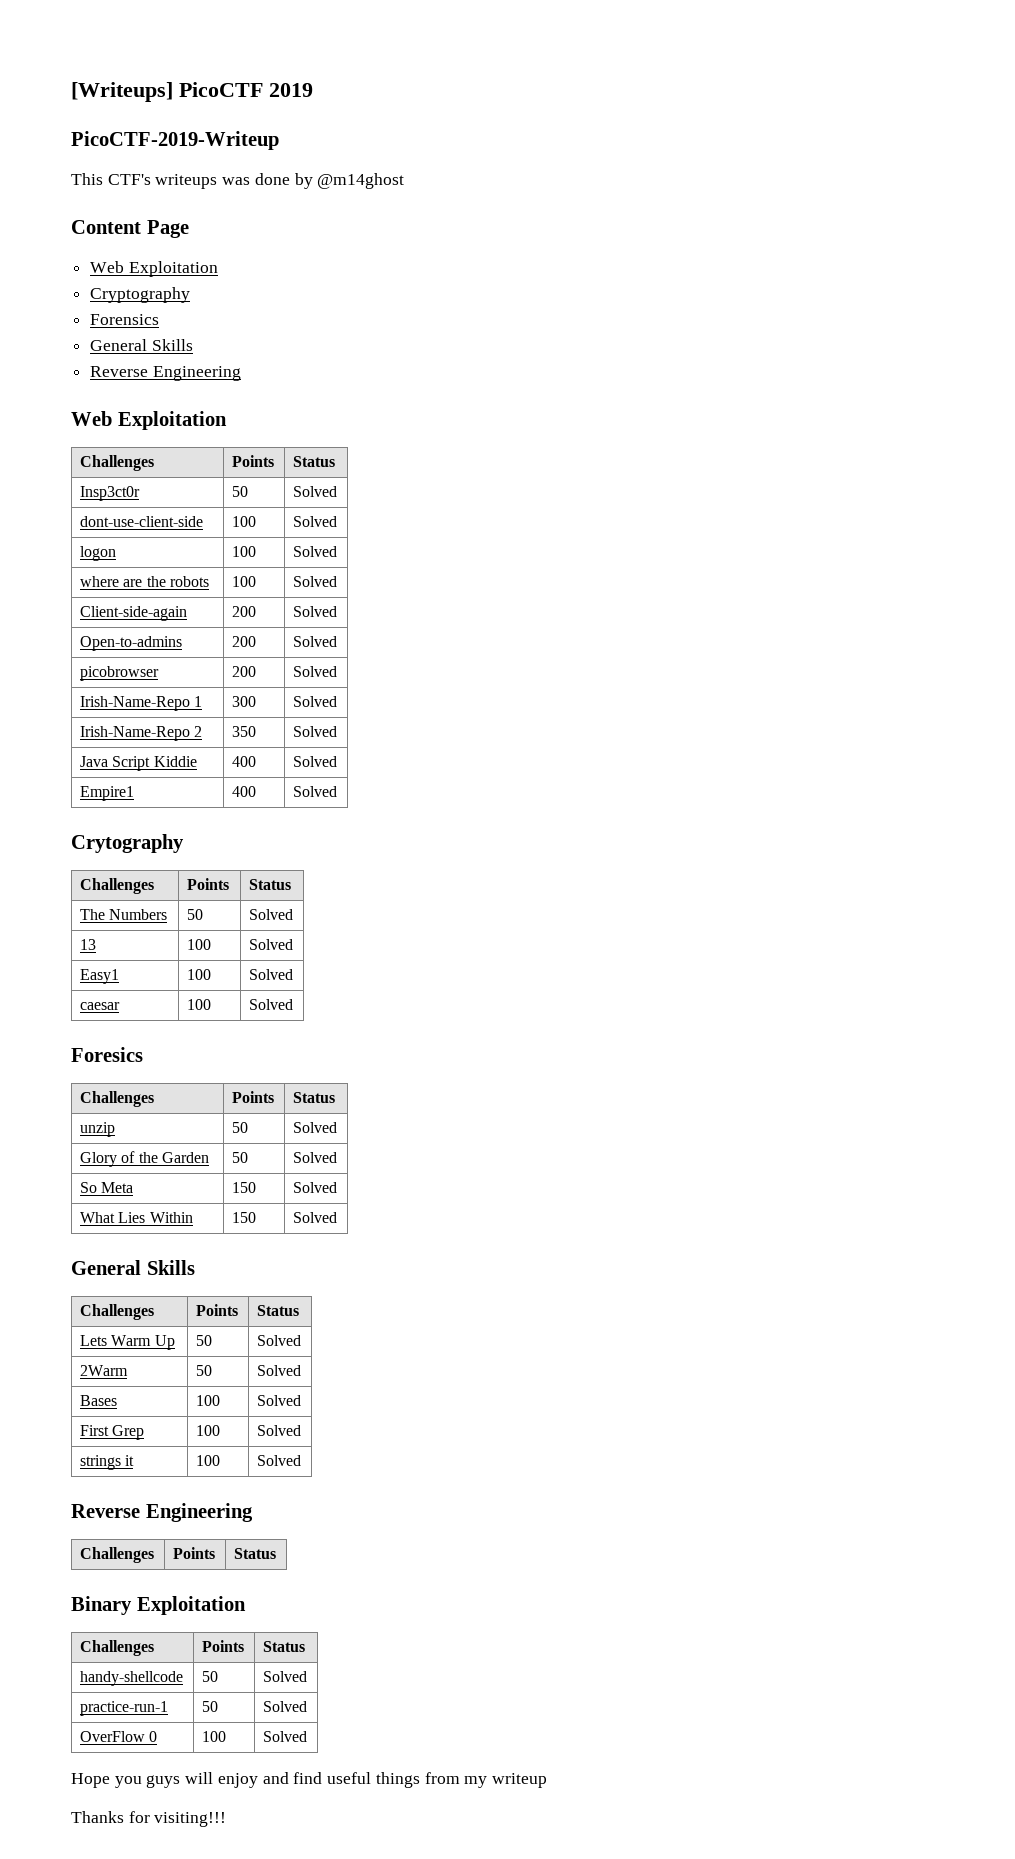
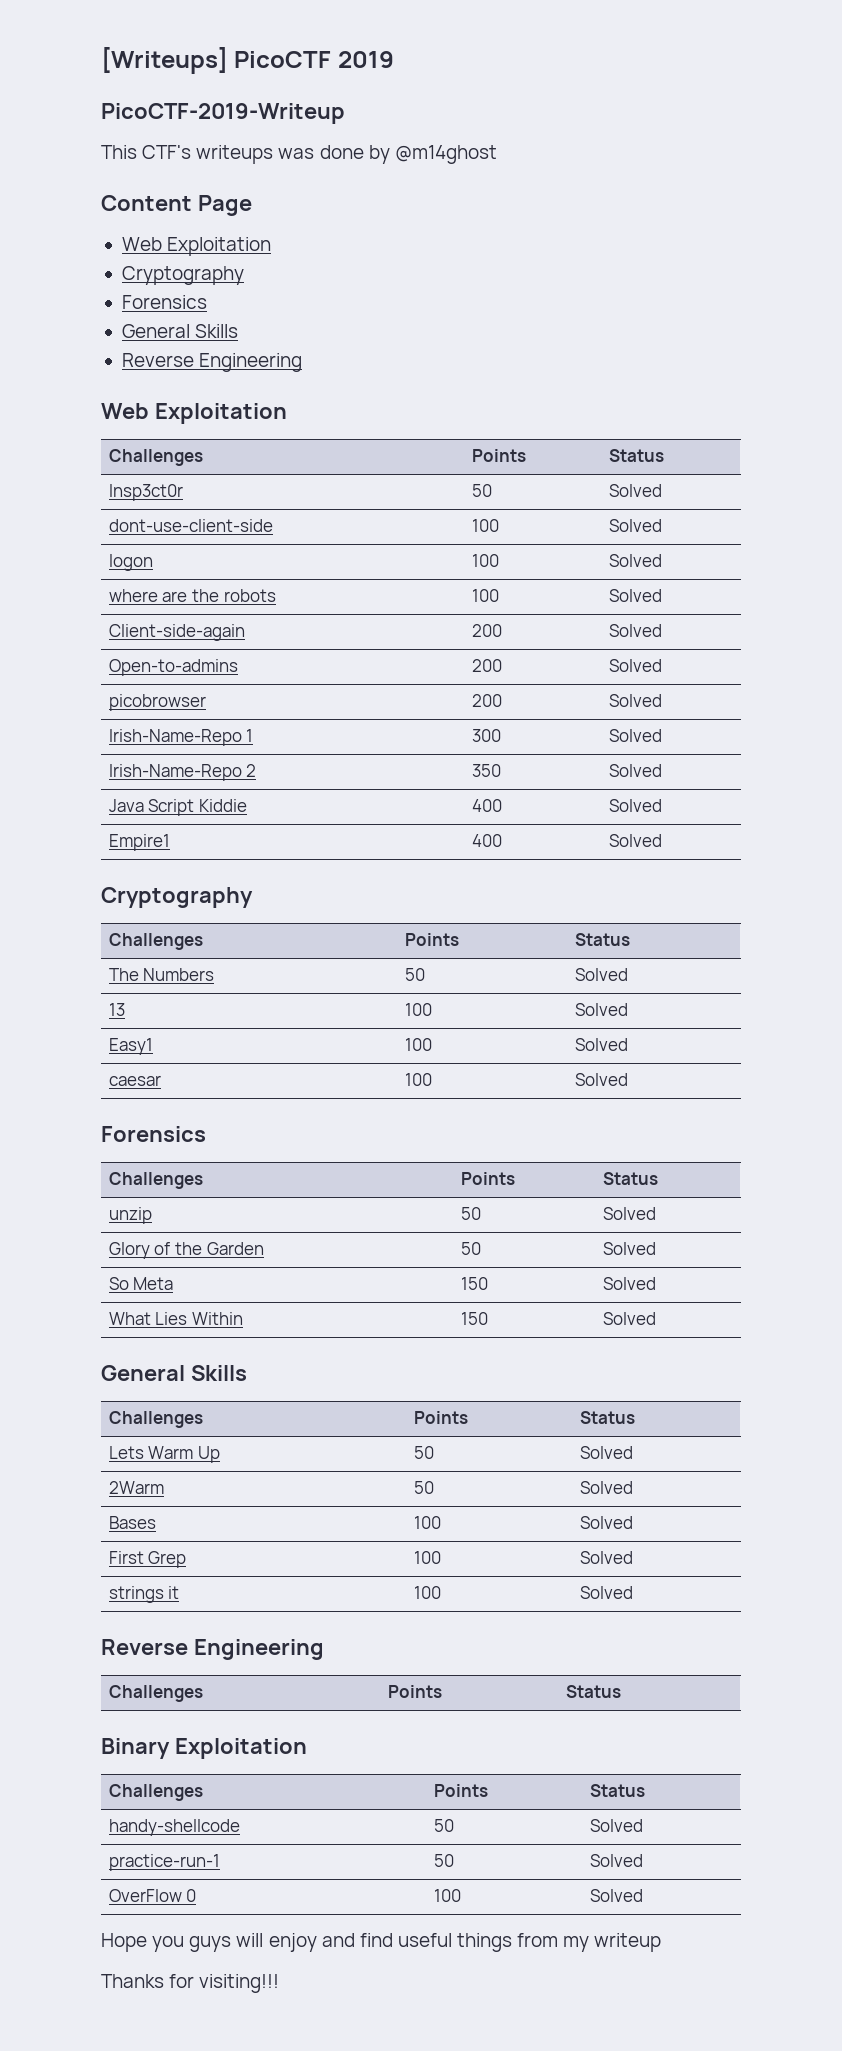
  Empire1 | 400 | Solved
- Crytography
+ Cryptography
  caesar | 100 | Solved
- Foresics
+ Forensics

